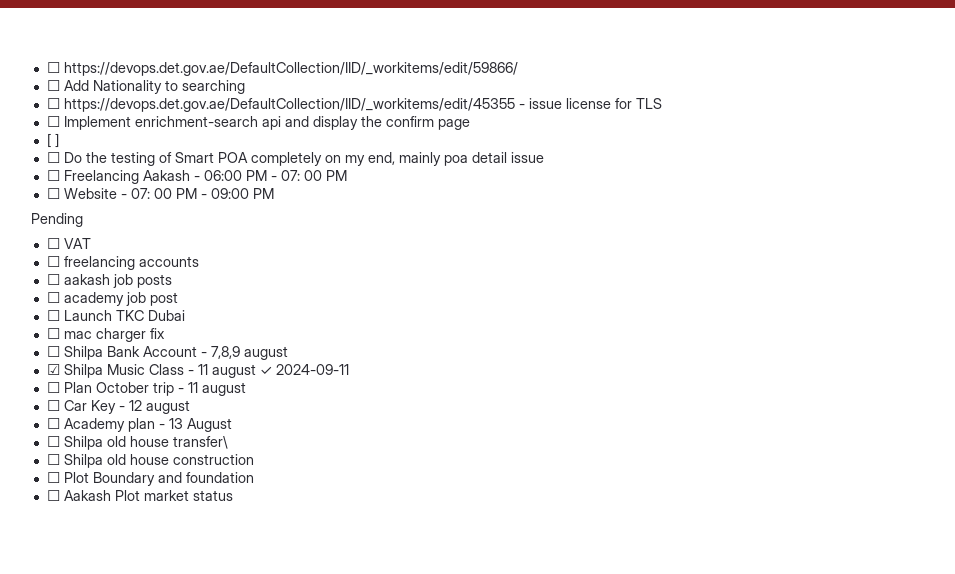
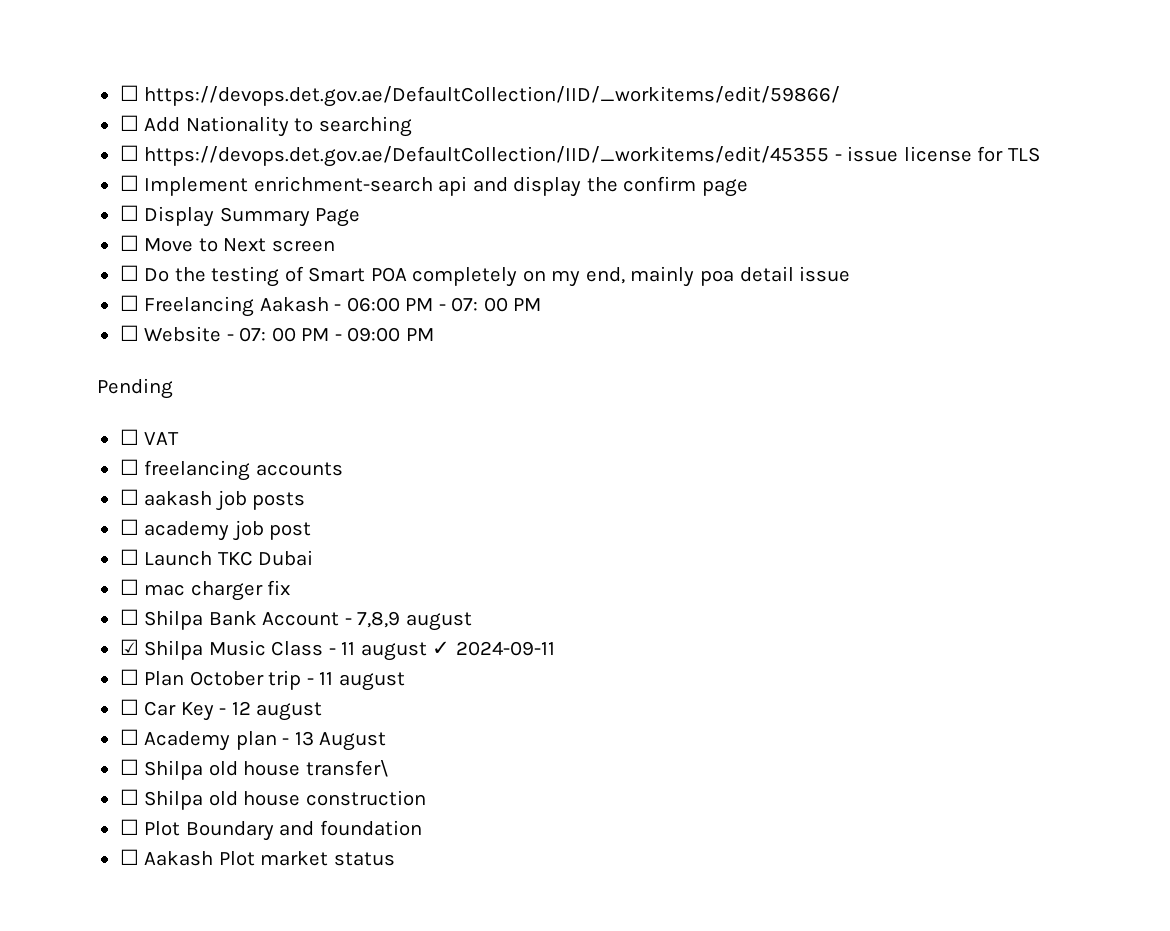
- [ ]
+ ☐ Display Summary Page
+ ☐ Move to Next screen

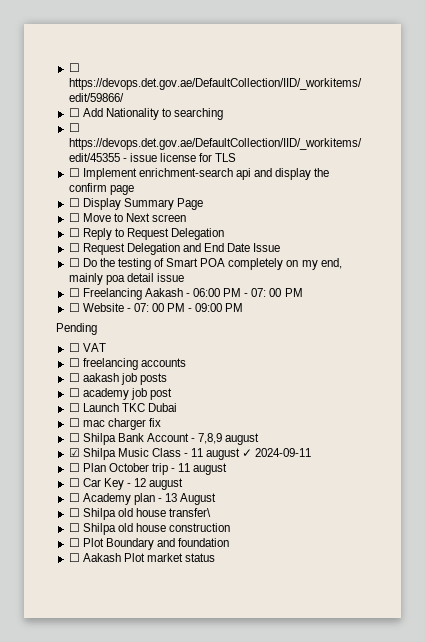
+ ☐ Reply to Request Delegation
+ ☐ Request Delegation and End Date Issue

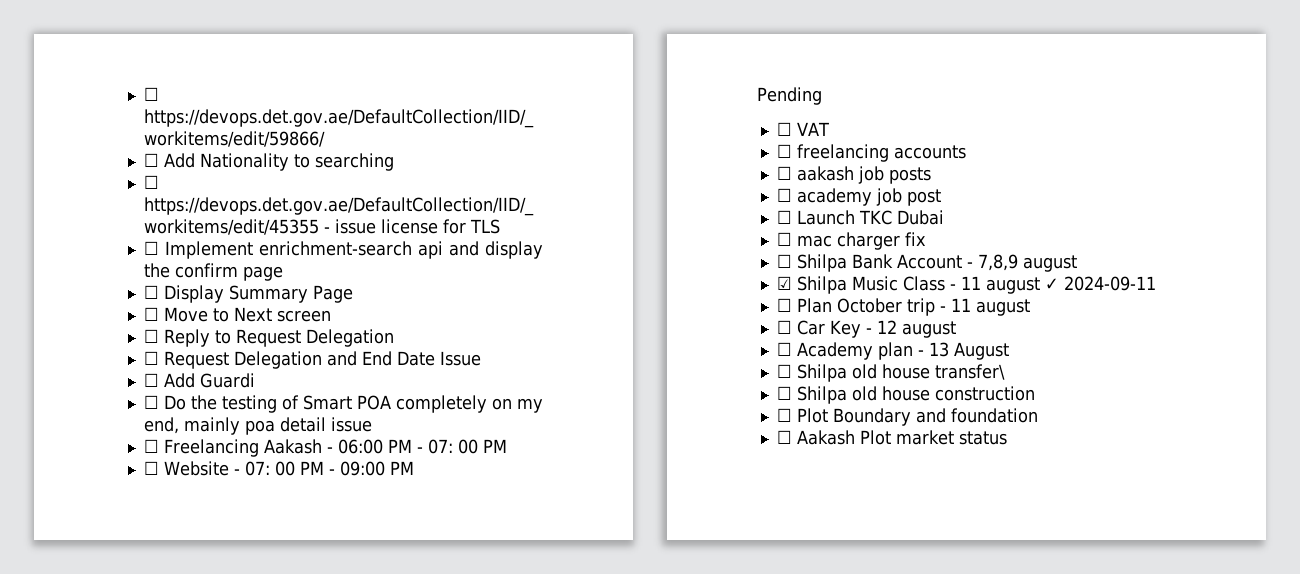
+ ☐ Add Guardi

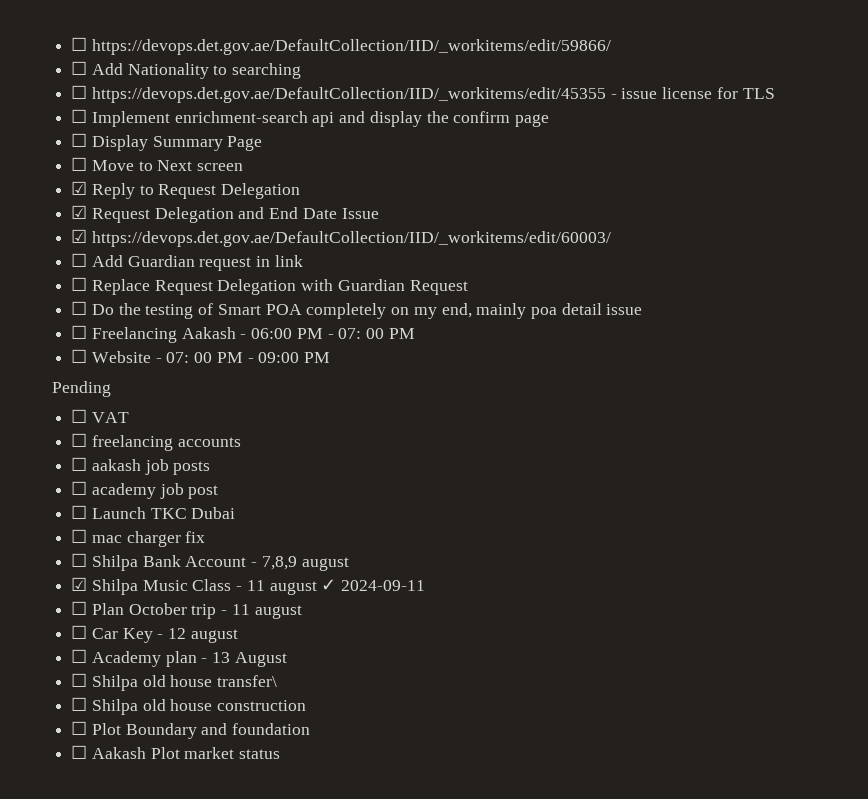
- ☐ Reply to Request Delegation
+ ☑ Reply to Request Delegation
- ☐ Request Delegation and End Date Issue
+ ☑ Request Delegation and End Date Issue
- ☐ Add Guardi
+ ☑ https://devops.det.gov.ae/DefaultCollection/IID/_workitems/edit/60003/
+ ☐ Add Guardian request in link
+ ☐ Replace Request Delegation with Guardian Request

